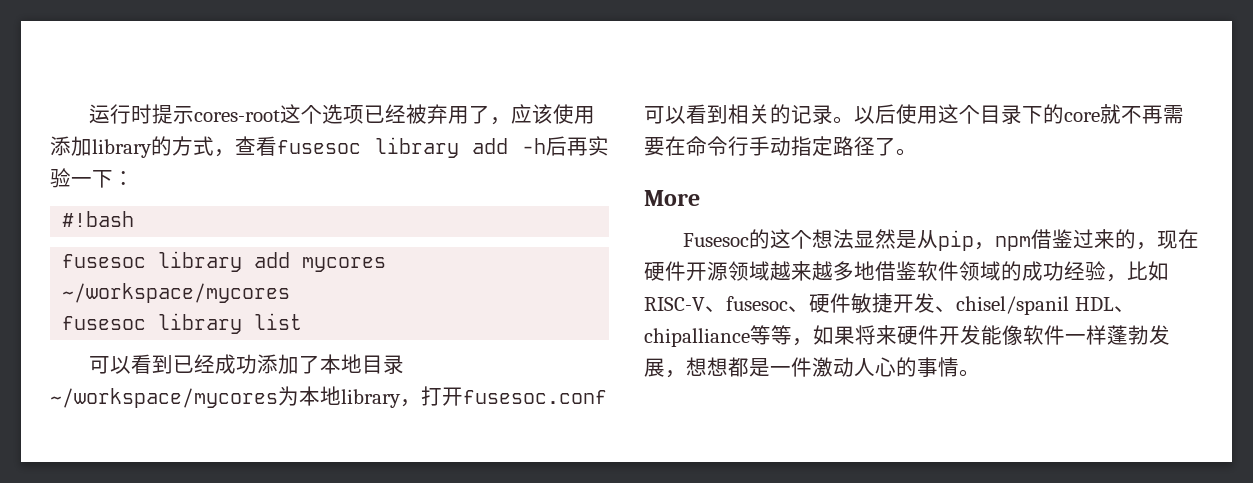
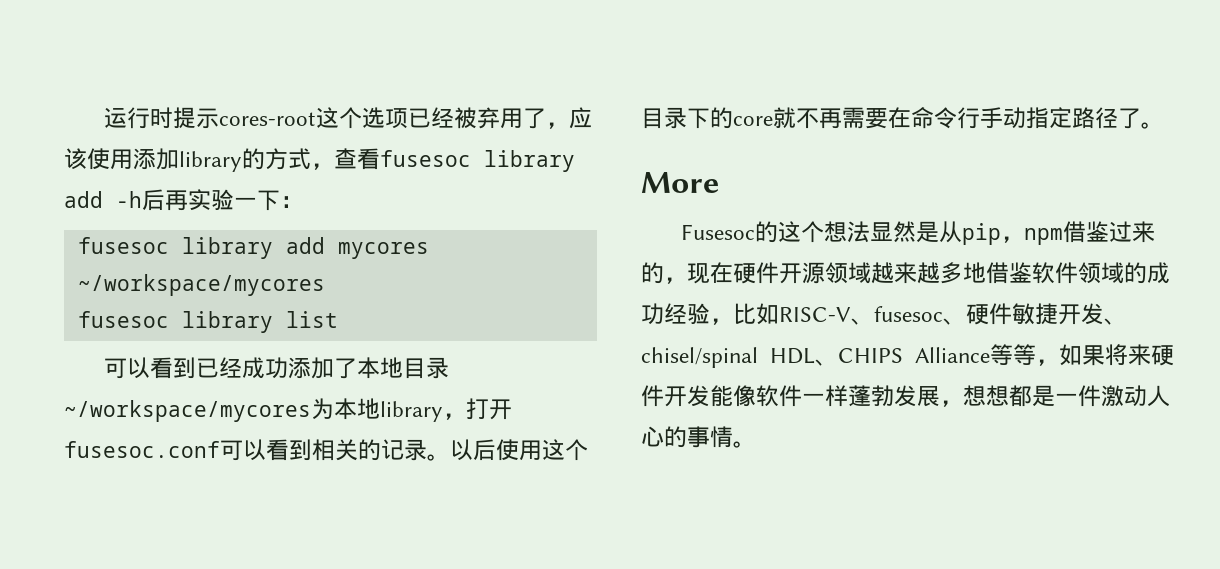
- #!bash
- Fusesoc的这个想法显然是从pip，npm借鉴过来的，现在硬件开源领域越来越多地借鉴软件领域的成功经验，比如RISC-V、fusesoc、硬件敏捷开发、chisel/spanil HDL、chipalliance等等，如果将来硬件开发能像软件一样蓬勃发展，想想都是一件激动人心的事情。
+ Fusesoc的这个想法显然是从pip，npm借鉴过来的，现在硬件开源领域越来越多地借鉴软件领域的成功经验，比如RISC-V、fusesoc、硬件敏捷开发、chisel/spinal HDL、CHIPS Alliance等等，如果将来硬件开发能像软件一样蓬勃发展，想想都是一件激动人心的事情。

